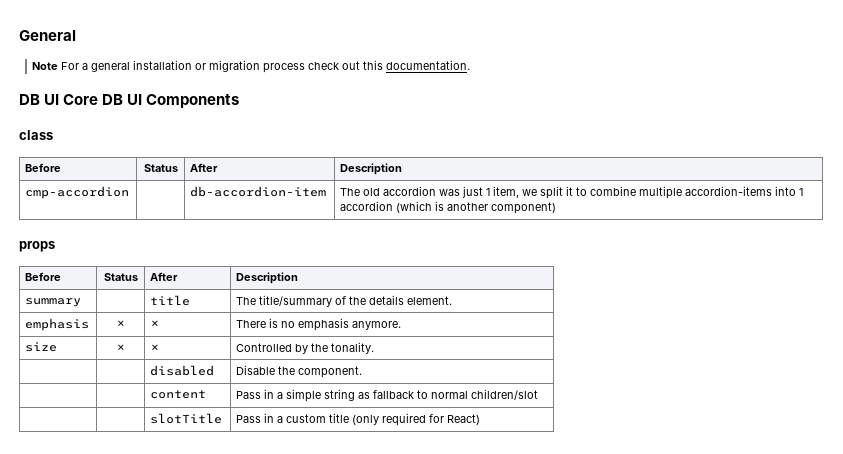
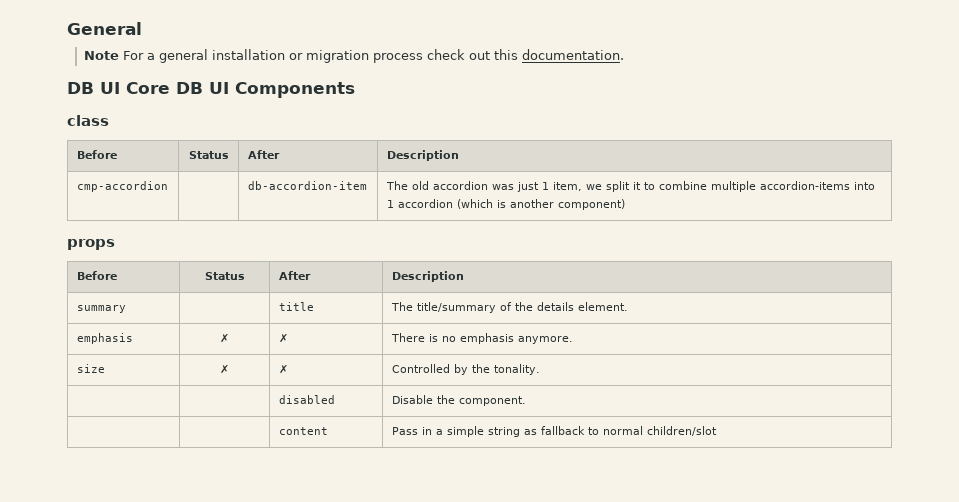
- | | slotTitle | Pass in a custom title (only required for React)

